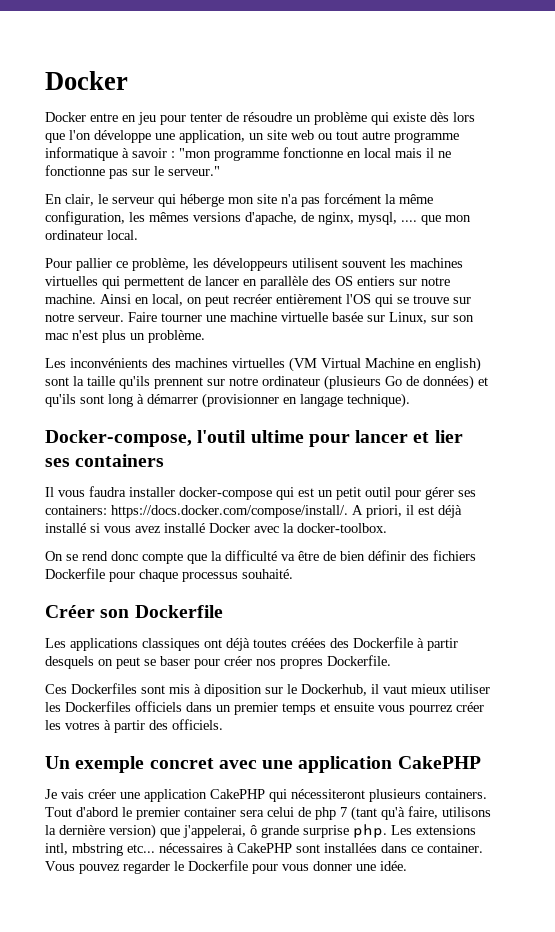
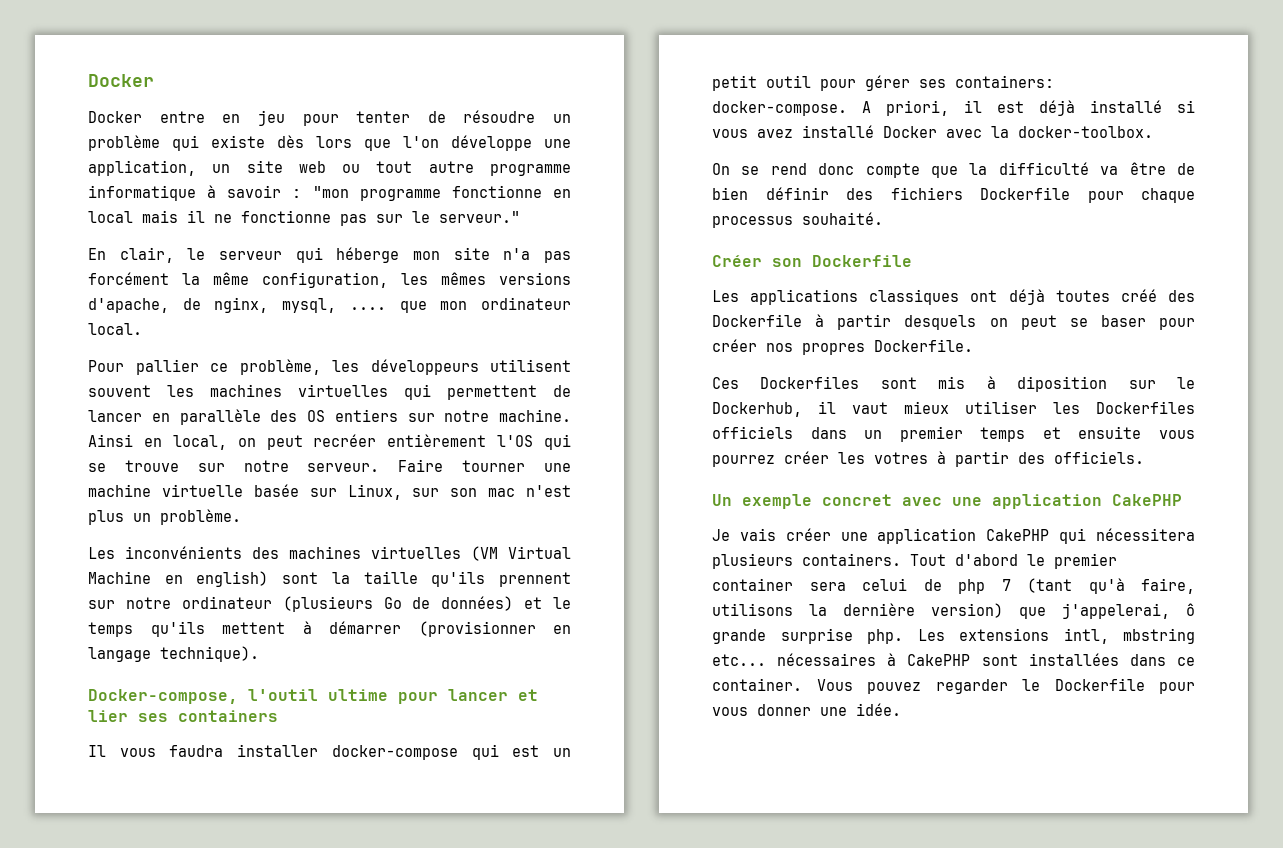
- Les inconvénients des machines virtuelles (VM Virtual Machine en english) sont la taille qu'ils prennent sur notre ordinateur (plusieurs Go de données) et qu'ils sont long à démarrer (provisionner en langage technique).
+ Les inconvénients des machines virtuelles (VM Virtual Machine en english) sont la taille qu'ils prennent sur notre ordinateur (plusieurs Go de données) et le temps qu'ils mettent à démarrer (provisionner en langage technique).
- Il vous faudra installer docker-compose qui est un petit outil pour gérer ses containers: https://docs.docker.com/compose/install/. A priori, il est déjà installé si vous avez installé Docker avec la docker-toolbox.
+ Il vous faudra installer docker-compose qui est un petit outil pour gérer ses containers: docker-compose. A priori, il est déjà installé si vous avez installé Docker avec la docker-toolbox.
- Les applications classiques ont déjà toutes créées des Dockerfile à partir desquels on peut se baser pour créer nos propres Dockerfile.
+ Les applications classiques ont déjà toutes créé des Dockerfile à partir desquels on peut se baser pour créer nos propres Dockerfile.
- Je vais créer une application CakePHP qui nécessiteront plusieurs containers.
+ Je vais créer une application CakePHP qui nécessitera plusieurs containers.

